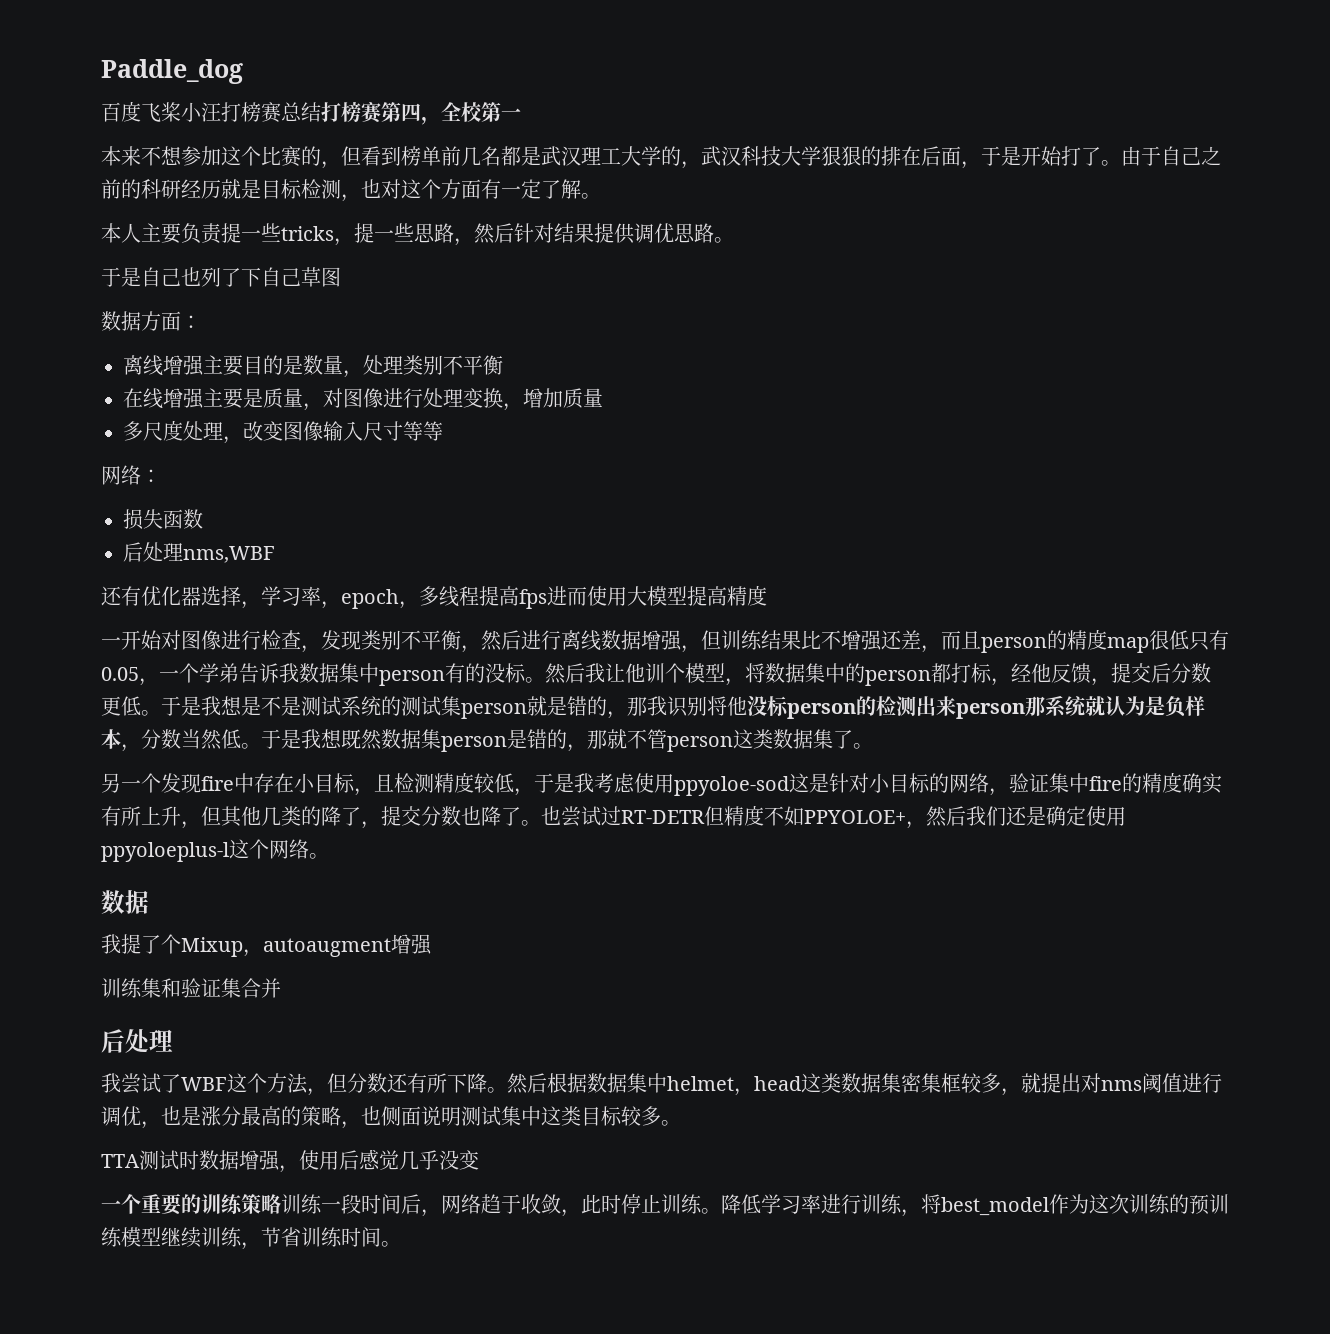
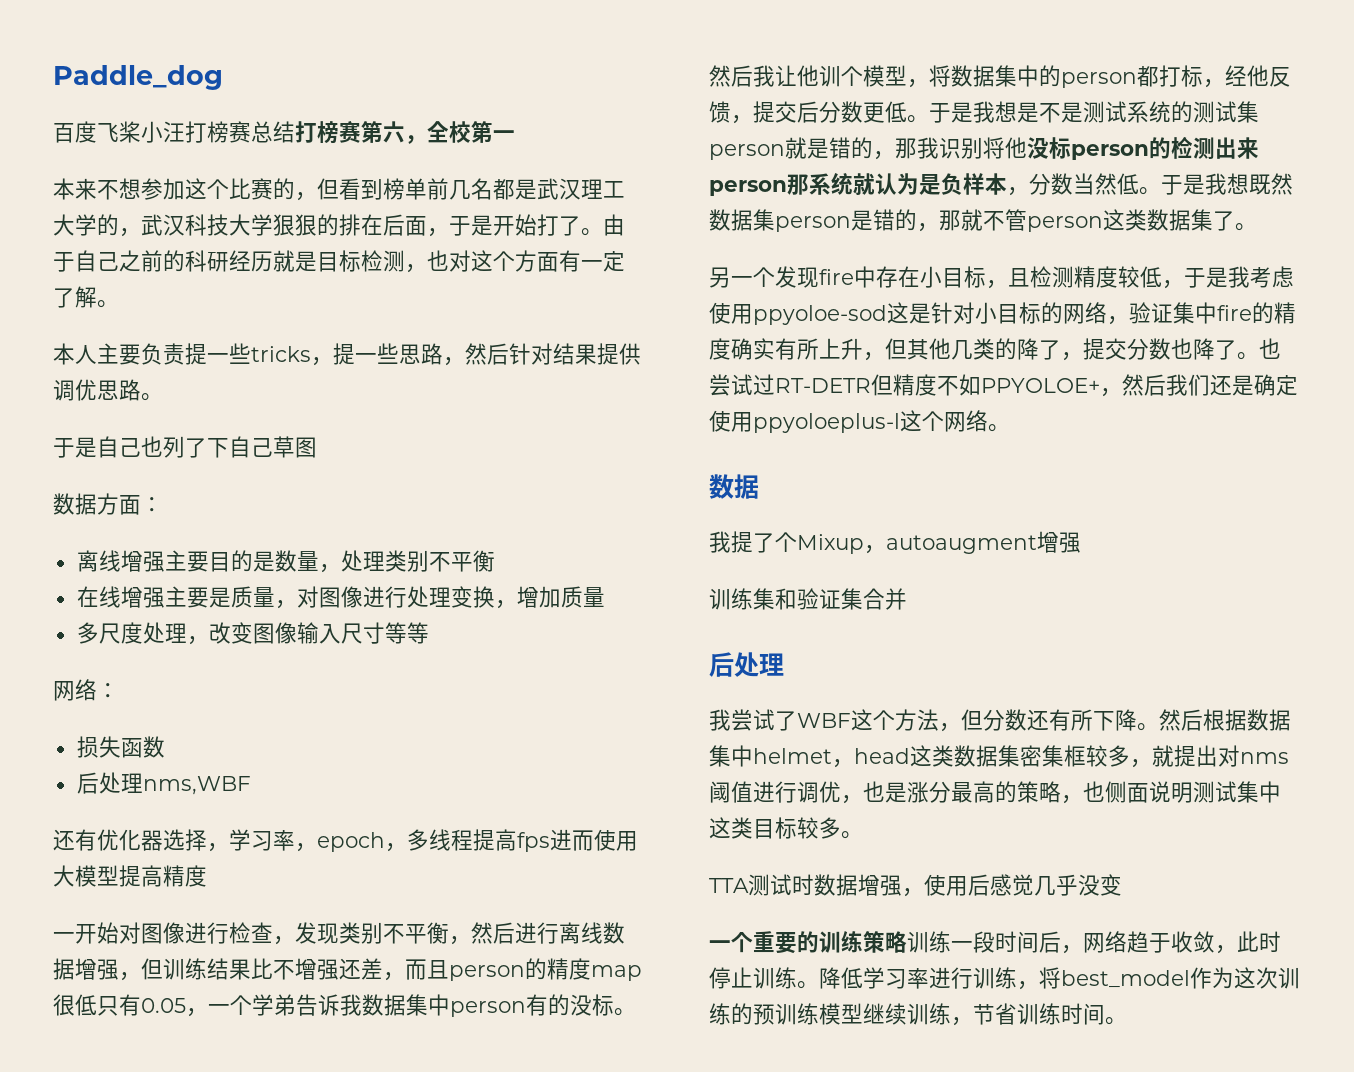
- 百度飞桨小汪打榜赛总结打榜赛第四，全校第一
+ 百度飞桨小汪打榜赛总结打榜赛第六，全校第一

